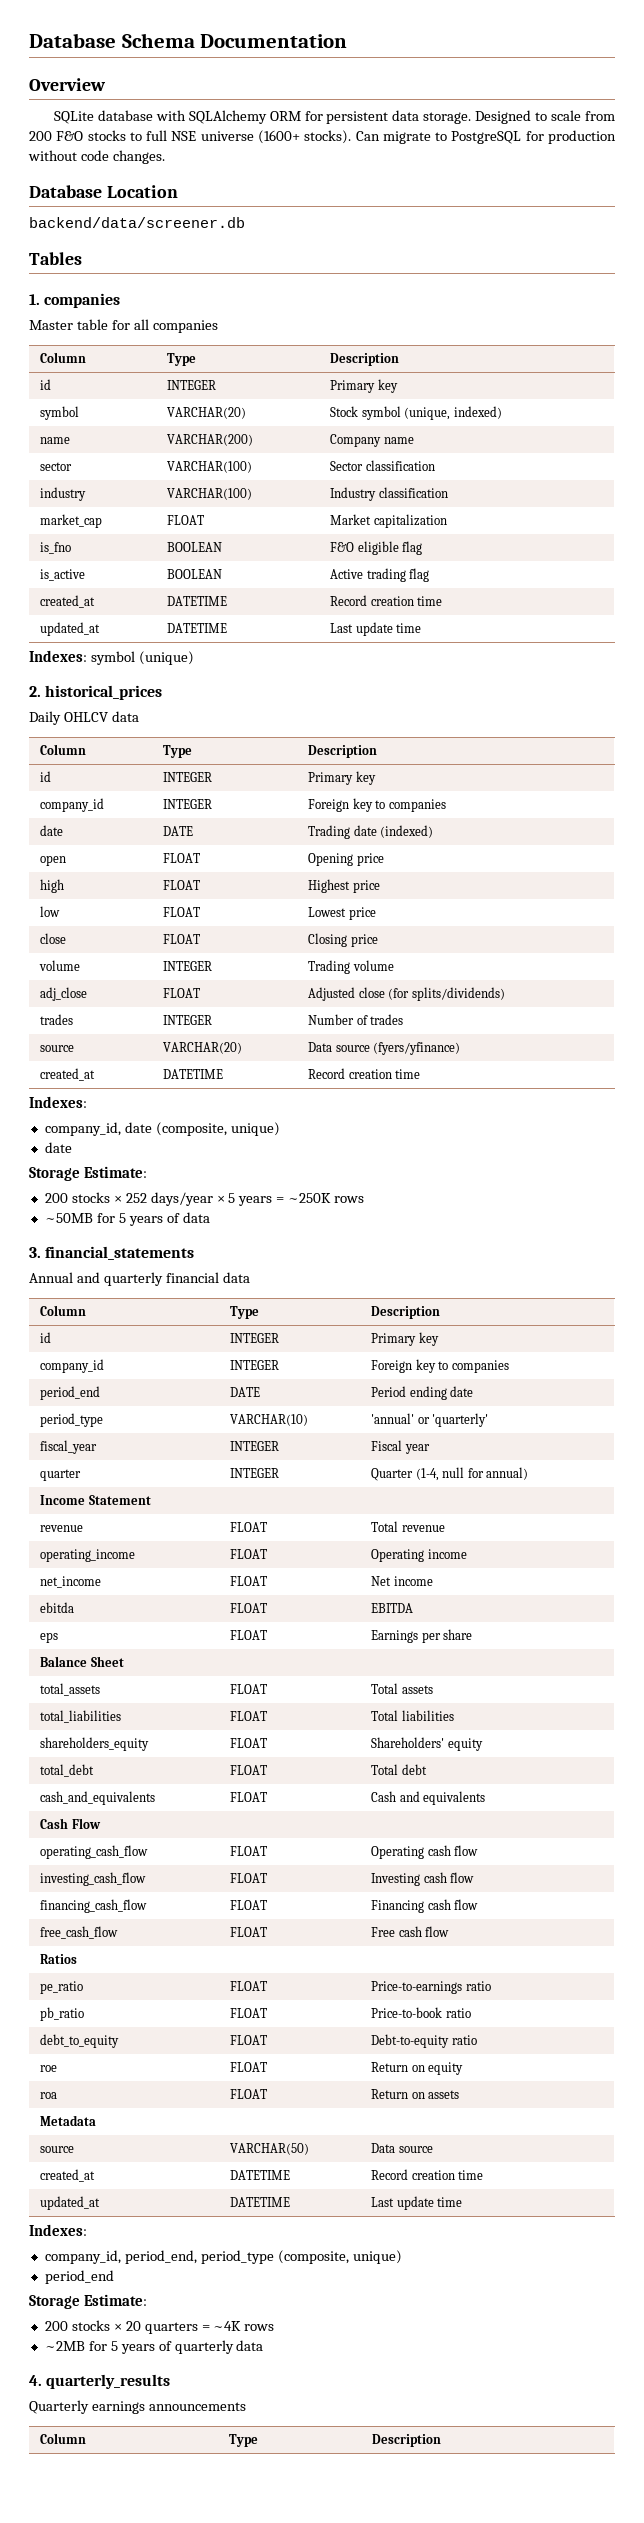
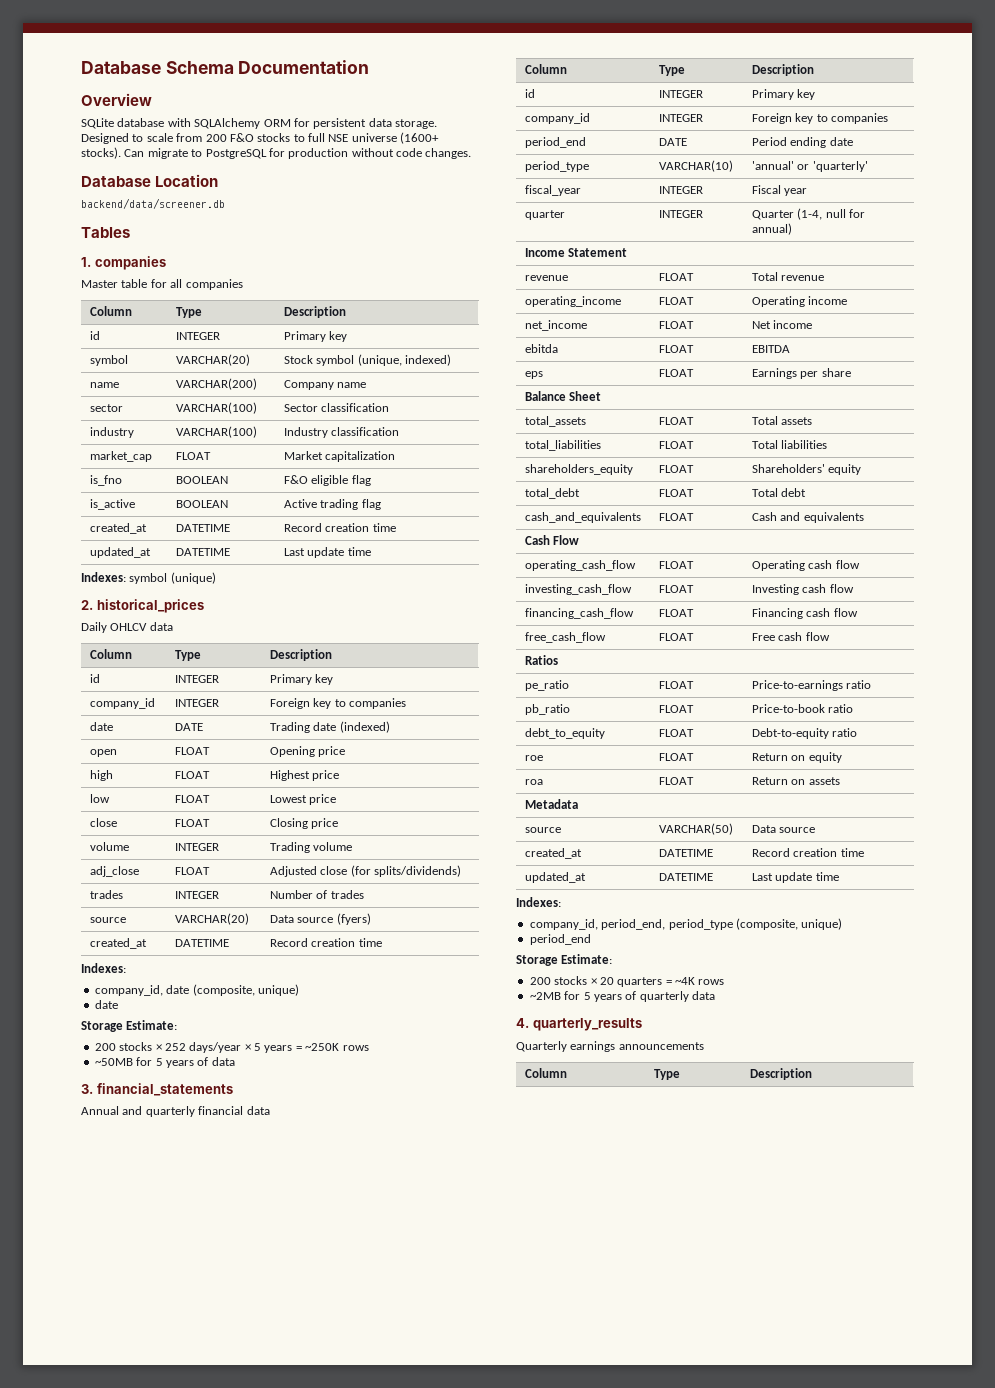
- source | VARCHAR(20) | Data source (fyers/yfinance)
+ source | VARCHAR(20) | Data source (fyers)

